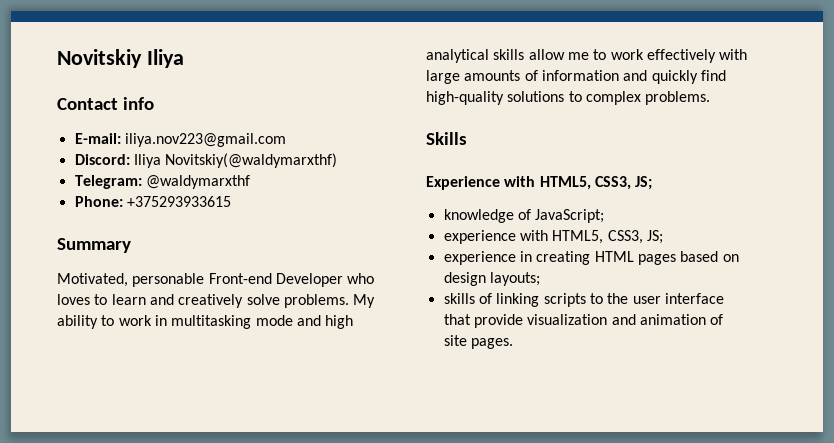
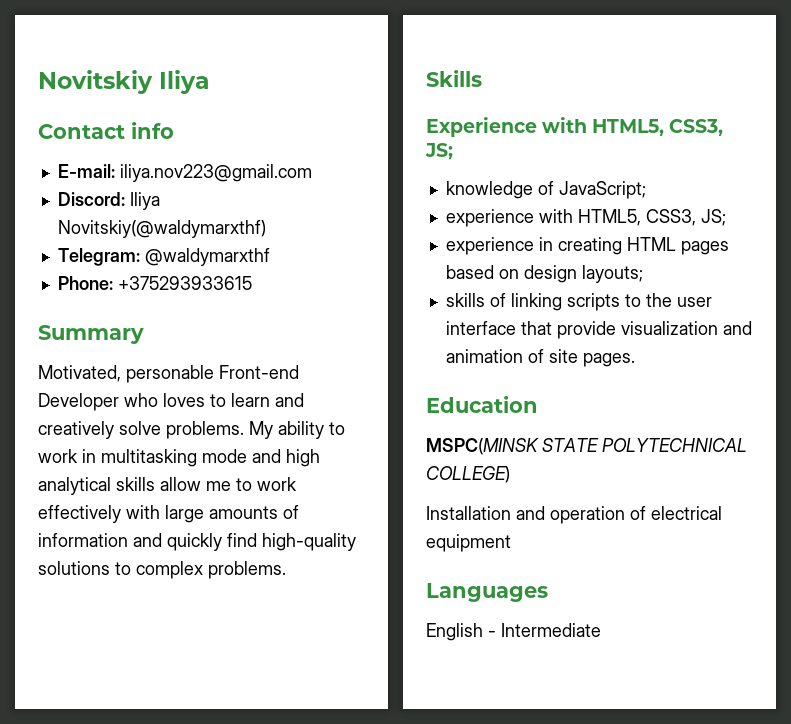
+ Education
+ MSPC(MINSK STATE POLYTECHNICAL COLLEGE)
+ Installation and operation of electrical equipment
+ Languages
+ English - Intermediate

